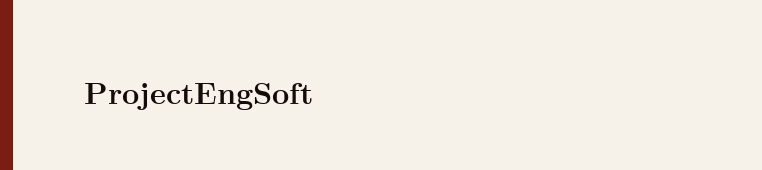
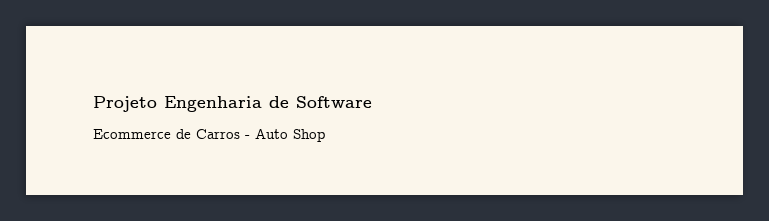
- ProjectEngSoft
+ Projeto Engenharia de Software
+ Ecommerce de Carros - Auto Shop

